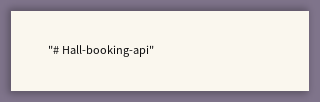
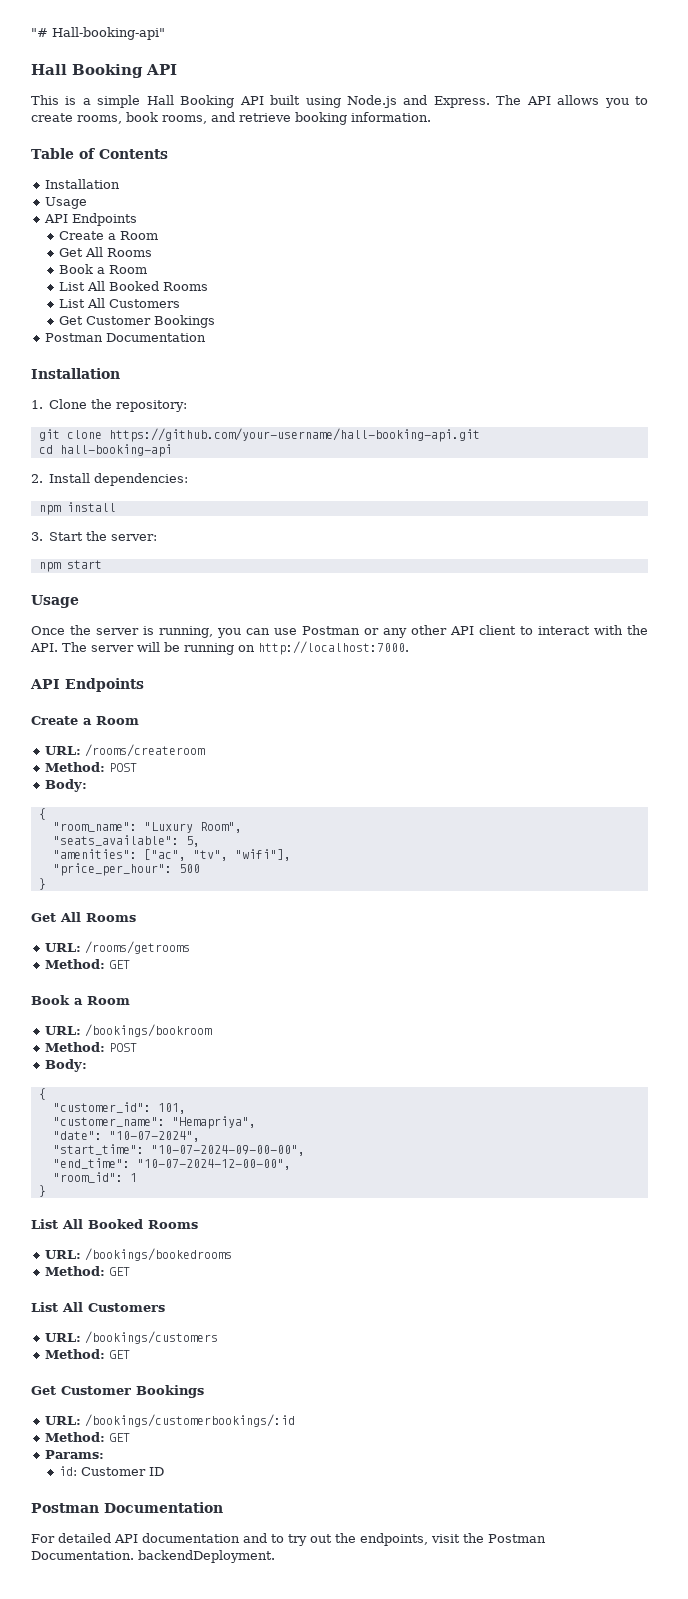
  "# Hall-booking-api"
+ Hall Booking API
+ This is a simple Hall Booking API built using Node.js and Express. The API allows you to create rooms, book rooms, and retrieve booking information.
+ Table of Contents
+ Installation
+ Usage
+ API Endpoints
+ Create a Room
+ Get All Rooms
+ Book a Room
+ List All Booked Rooms
+ List All Customers
+ Get Customer Bookings
+ Postman Documentation
+ Installation
+ 1. Clone the repository:
+ git clone https://github.com/your-username/hall-booking-api.git
+ cd hall-booking-api
+ 2. Install dependencies:
+ npm install
+ 3. Start the server:
+ npm start
+ Usage
+ Once the server is running, you can use Postman or any other API client to interact with the API. The server will be running on http://localhost:7000.
+ API Endpoints
+ Create a Room
+ URL: /rooms/createroom
+ Method: POST
+ Body:
+ {
+ "room_name": "Luxury Room",
+ "seats_available": 5,
+ "amenities": ["ac", "tv", "wifi"],
+ "price_per_hour": 500
+ }
+ Get All Rooms
+ URL: /rooms/getrooms
+ Method: GET
+ Book a Room
+ URL: /bookings/bookroom
+ Method: POST
+ Body:
+ {
+ "customer_id": 101,
+ "customer_name": "Hemapriya",
+ "date": "10-07-2024",
+ "start_time": "10-07-2024-09-00-00",
+ "end_time": "10-07-2024-12-00-00",
+ "room_id": 1
+ }
+ List All Booked Rooms
+ URL: /bookings/bookedrooms
+ Method: GET
+ List All Customers
+ URL: /bookings/customers
+ Method: GET
+ Get Customer Bookings
+ URL: /bookings/customerbookings/:id
+ Method: GET
+ Params:
+ id: Customer ID
+ Postman Documentation
+ For detailed API documentation and to try out the endpoints, visit the Postman Documentation. backendDeployment.

